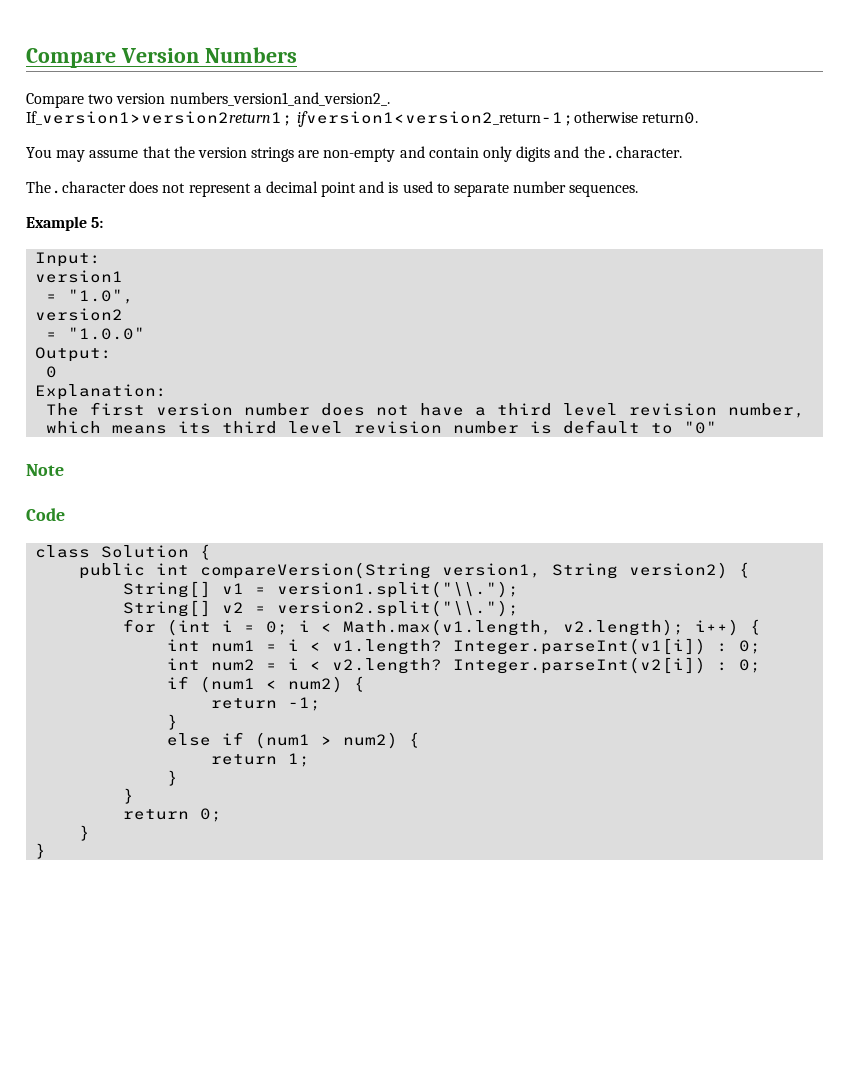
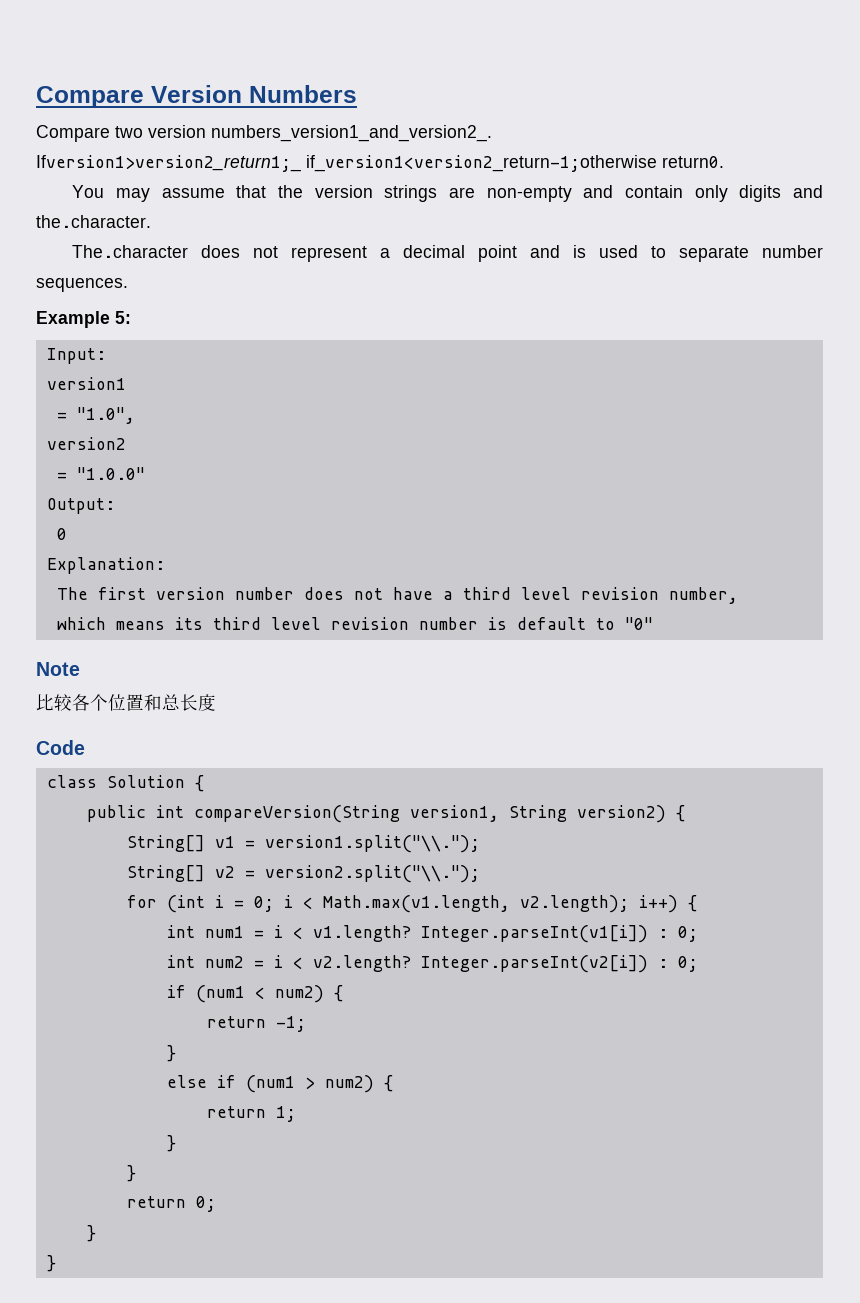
- If_version1>version2return1; ifversion1<version2_return-1;otherwise return0.
+ Ifversion1>version2_return1;_ if_version1<version2_return-1;otherwise return0.
+ 比较各个位置和总长度

